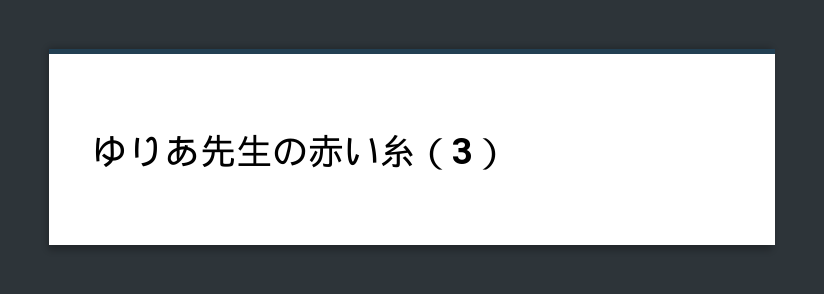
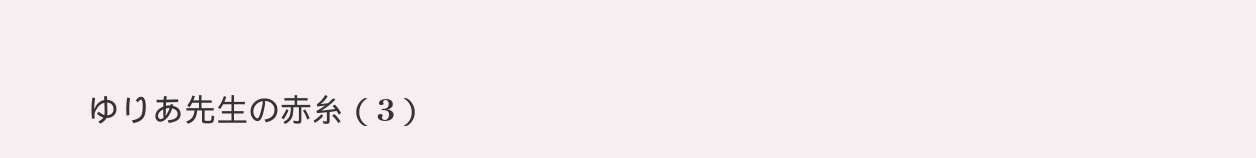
- ゆりあ先生の赤い糸（3）
+ ゆりあ先生の赤糸（3）

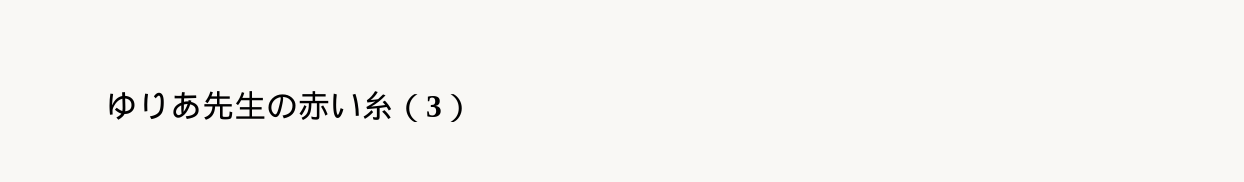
- ゆりあ先生の赤糸（3）
+ ゆりあ先生の赤い糸（3）

